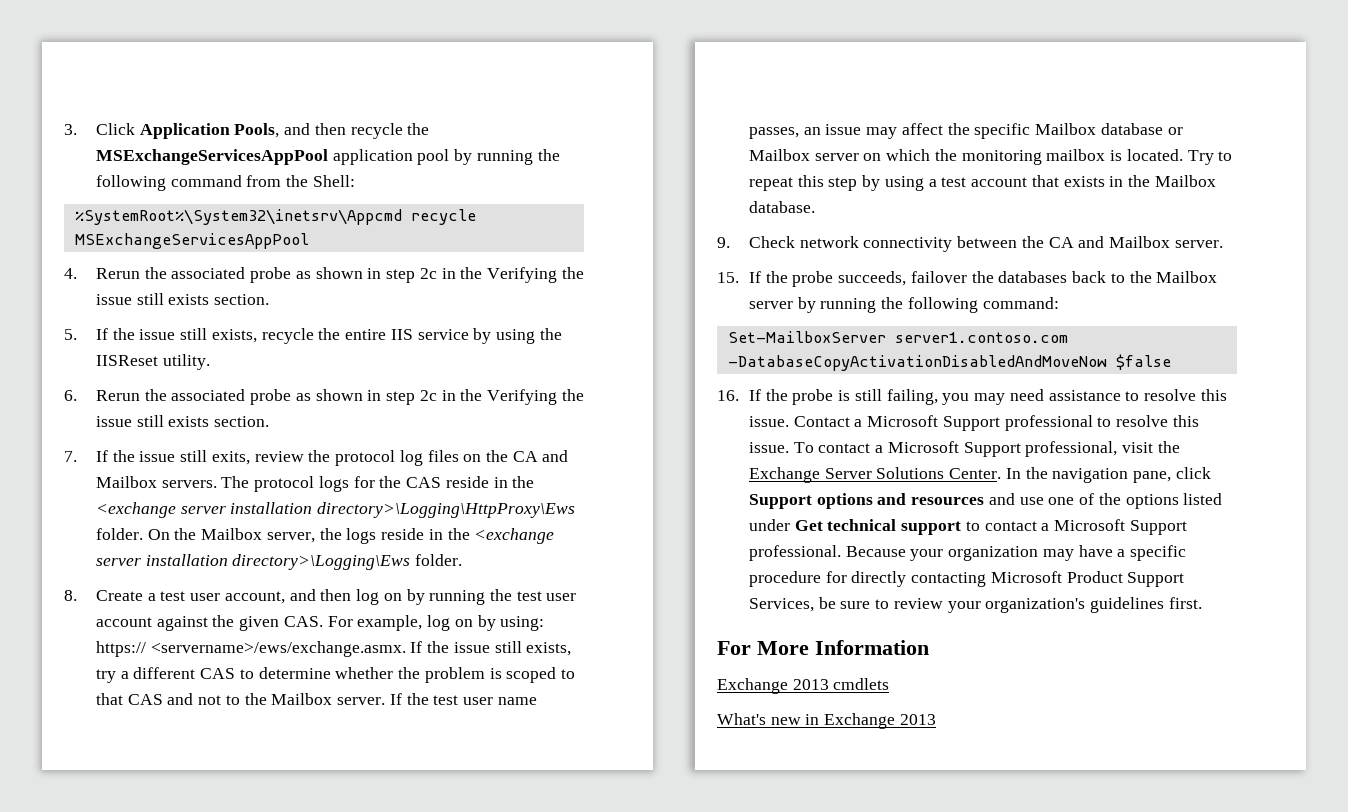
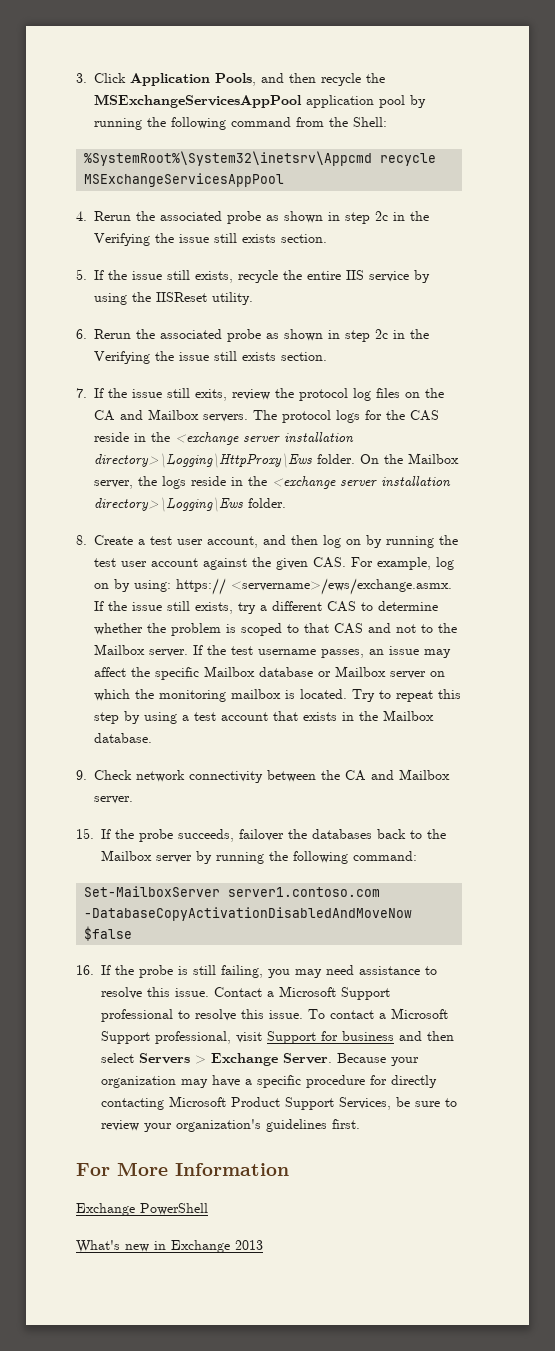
- If the test user name passes, an issue may affect the specific Mailbox database or Mailbox server on which the monitoring mailbox is located.
+ If the test username passes, an issue may affect the specific Mailbox database or Mailbox server on which the monitoring mailbox is located.
- To contact a Microsoft Support professional, visit the Exchange Server Solutions Center. In the navigation pane, click Support options and resources and use one of the options listed under Get technical support to contact a Microsoft Support professional.
+ To contact a Microsoft Support professional, visit Support for business and then select Servers > Exchange Server.
- Exchange 2013 cmdlets
+ Exchange PowerShell

